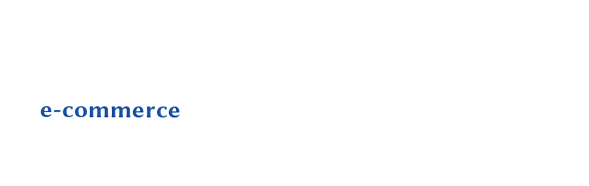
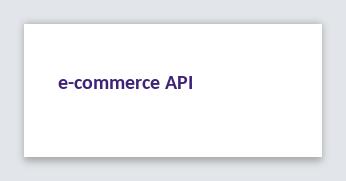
- e-commerce
+ e-commerce API

